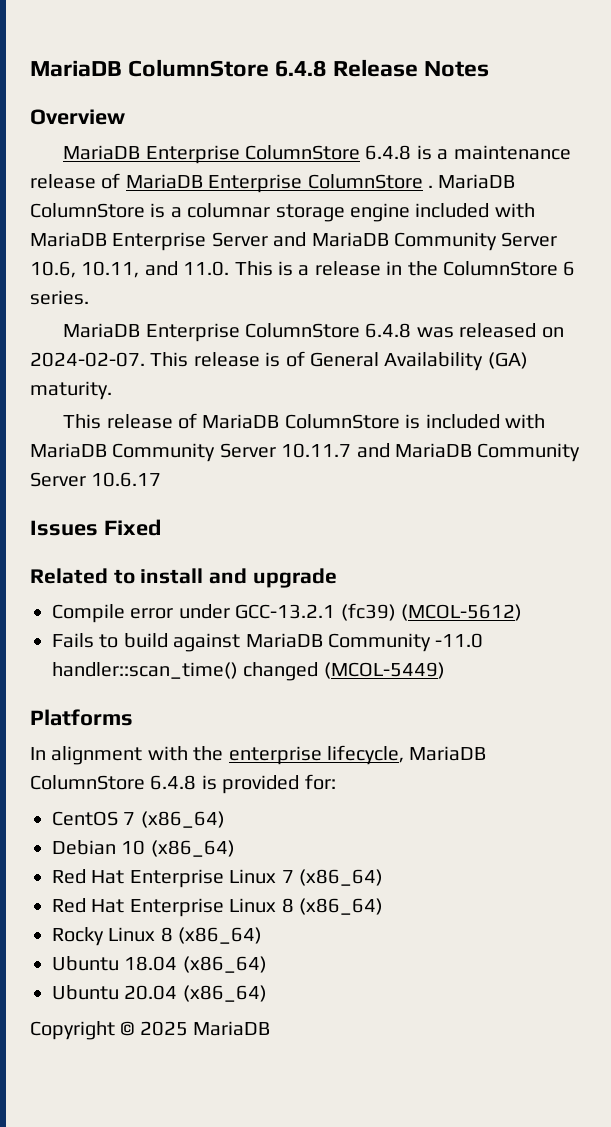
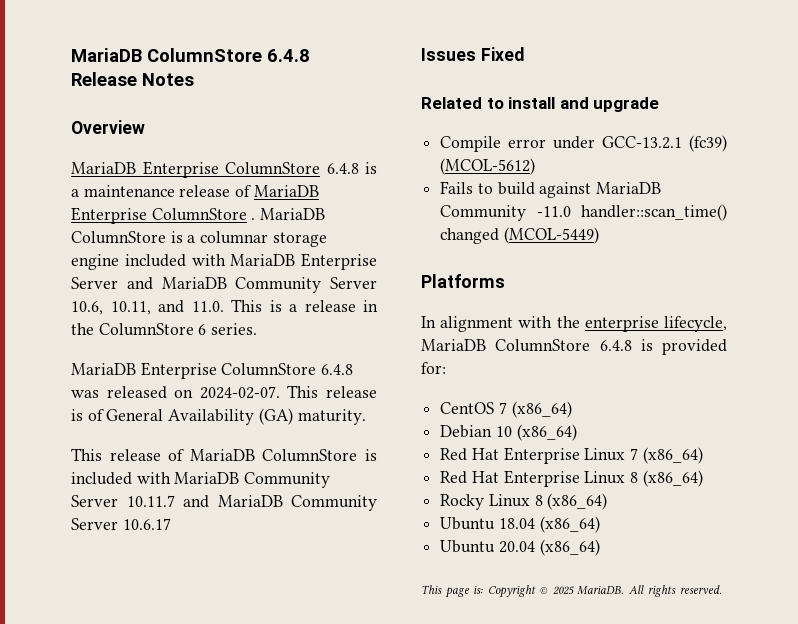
- Copyright © 2025 MariaDB
+ This page is: Copyright © 2025 MariaDB. All rights reserved.

